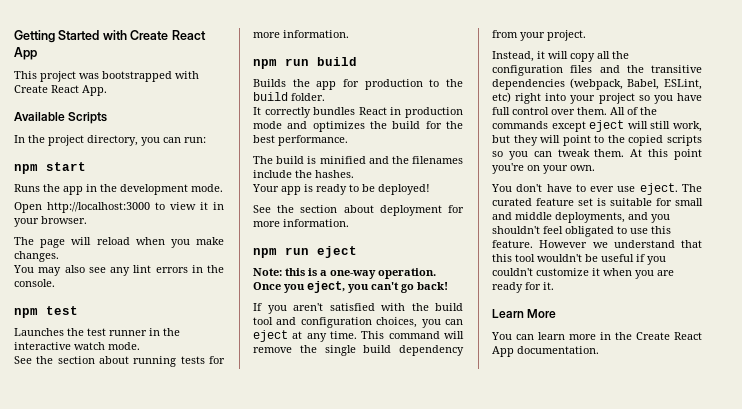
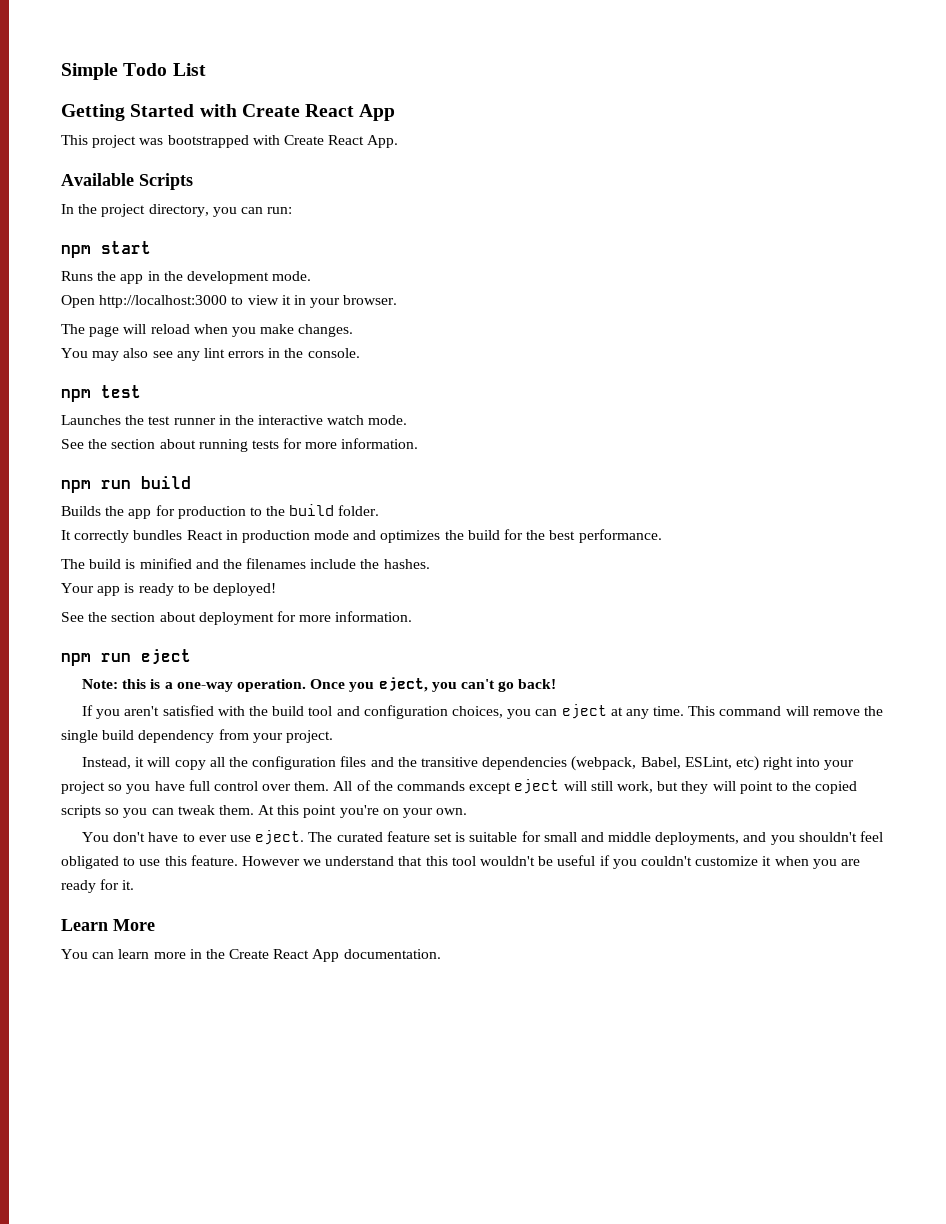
+ Simple Todo List

